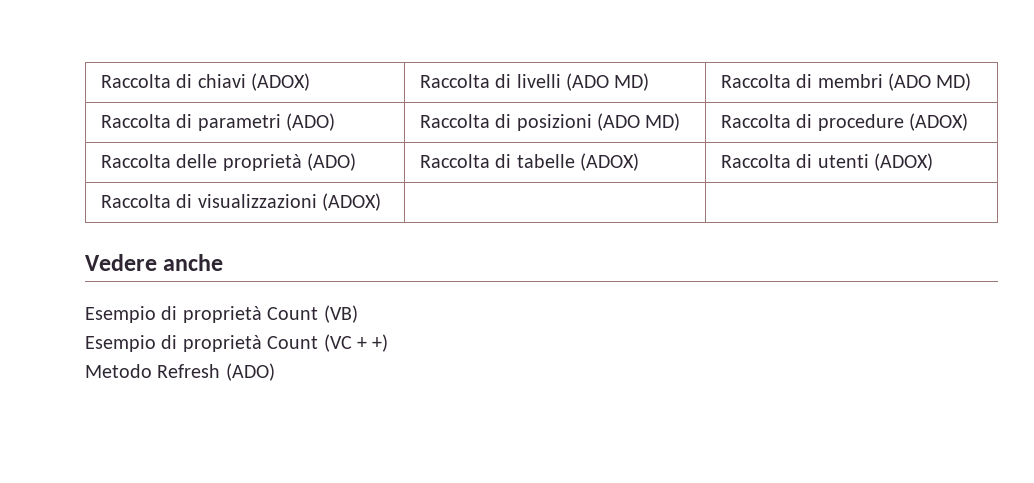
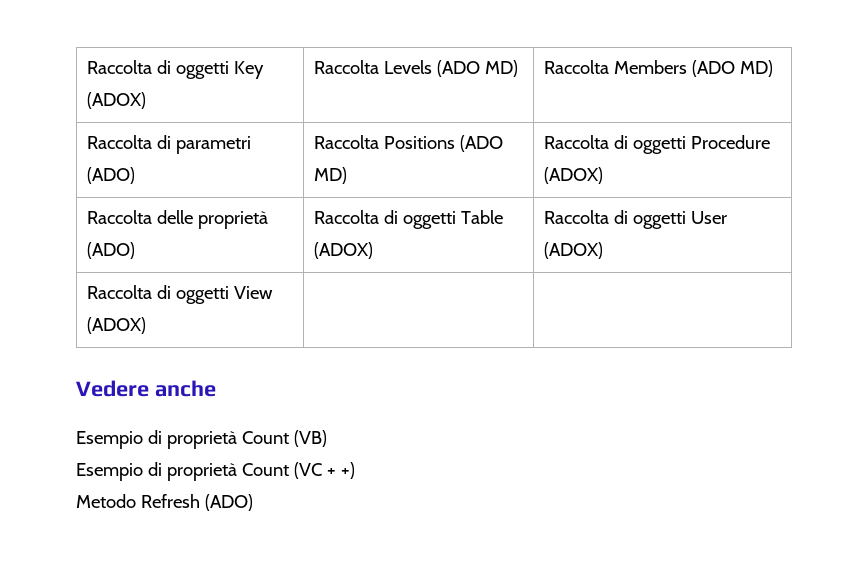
- Raccolta di chiavi (ADOX) | Raccolta di livelli (ADO MD) | Raccolta di membri (ADO MD)
+ Raccolta di oggetti Key (ADOX) | Raccolta Levels (ADO MD) | Raccolta Members (ADO MD)
- Raccolta di parametri (ADO) | Raccolta di posizioni (ADO MD) | Raccolta di procedure (ADOX)
+ Raccolta di parametri (ADO) | Raccolta Positions (ADO MD) | Raccolta di oggetti Procedure (ADOX)
- Raccolta delle proprietà (ADO) | Raccolta di tabelle (ADOX) | Raccolta di utenti (ADOX)
+ Raccolta delle proprietà (ADO) | Raccolta di oggetti Table (ADOX) | Raccolta di oggetti User (ADOX)
- Raccolta di visualizzazioni (ADOX) | |
+ Raccolta di oggetti View (ADOX) | |

